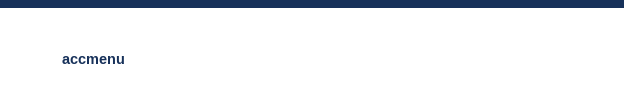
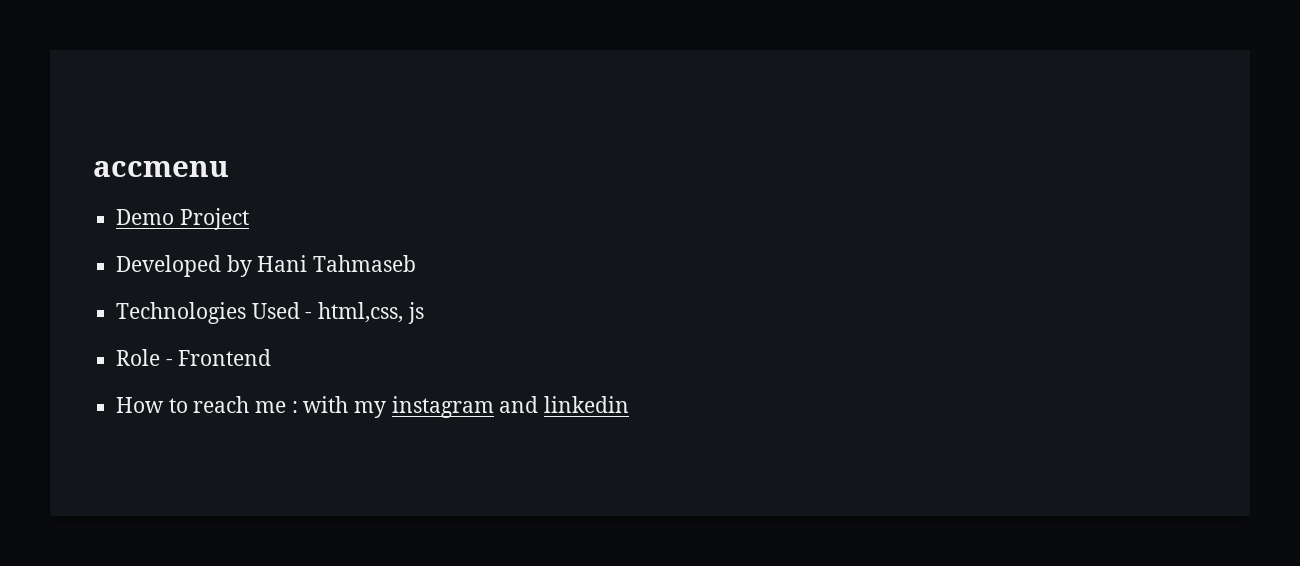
+ Demo Project
+ Developed by Hani Tahmaseb
+ Technologies Used - html,css, js
+ Role - Frontend
+ How to reach me : with my instagram and linkedin

